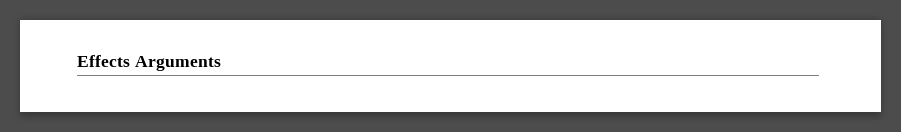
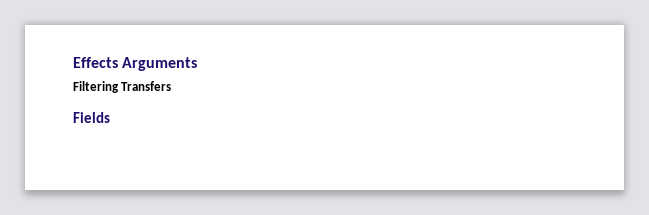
+ Filtering Transfers
+ Fields

